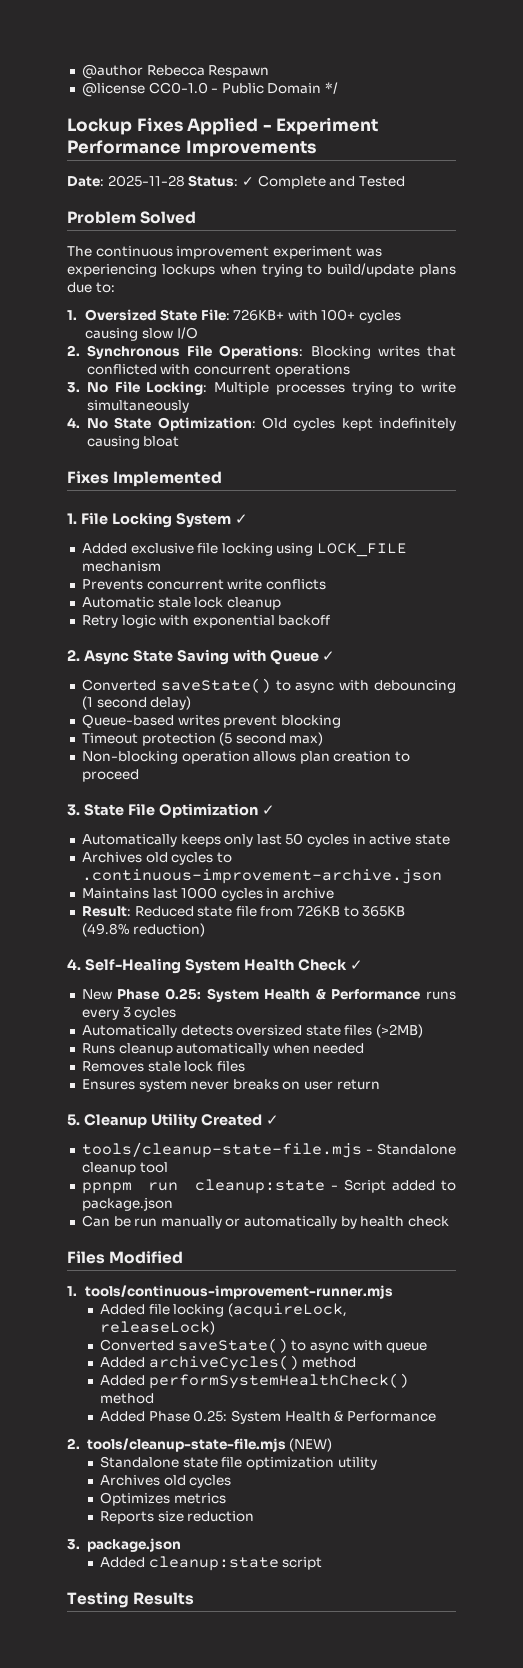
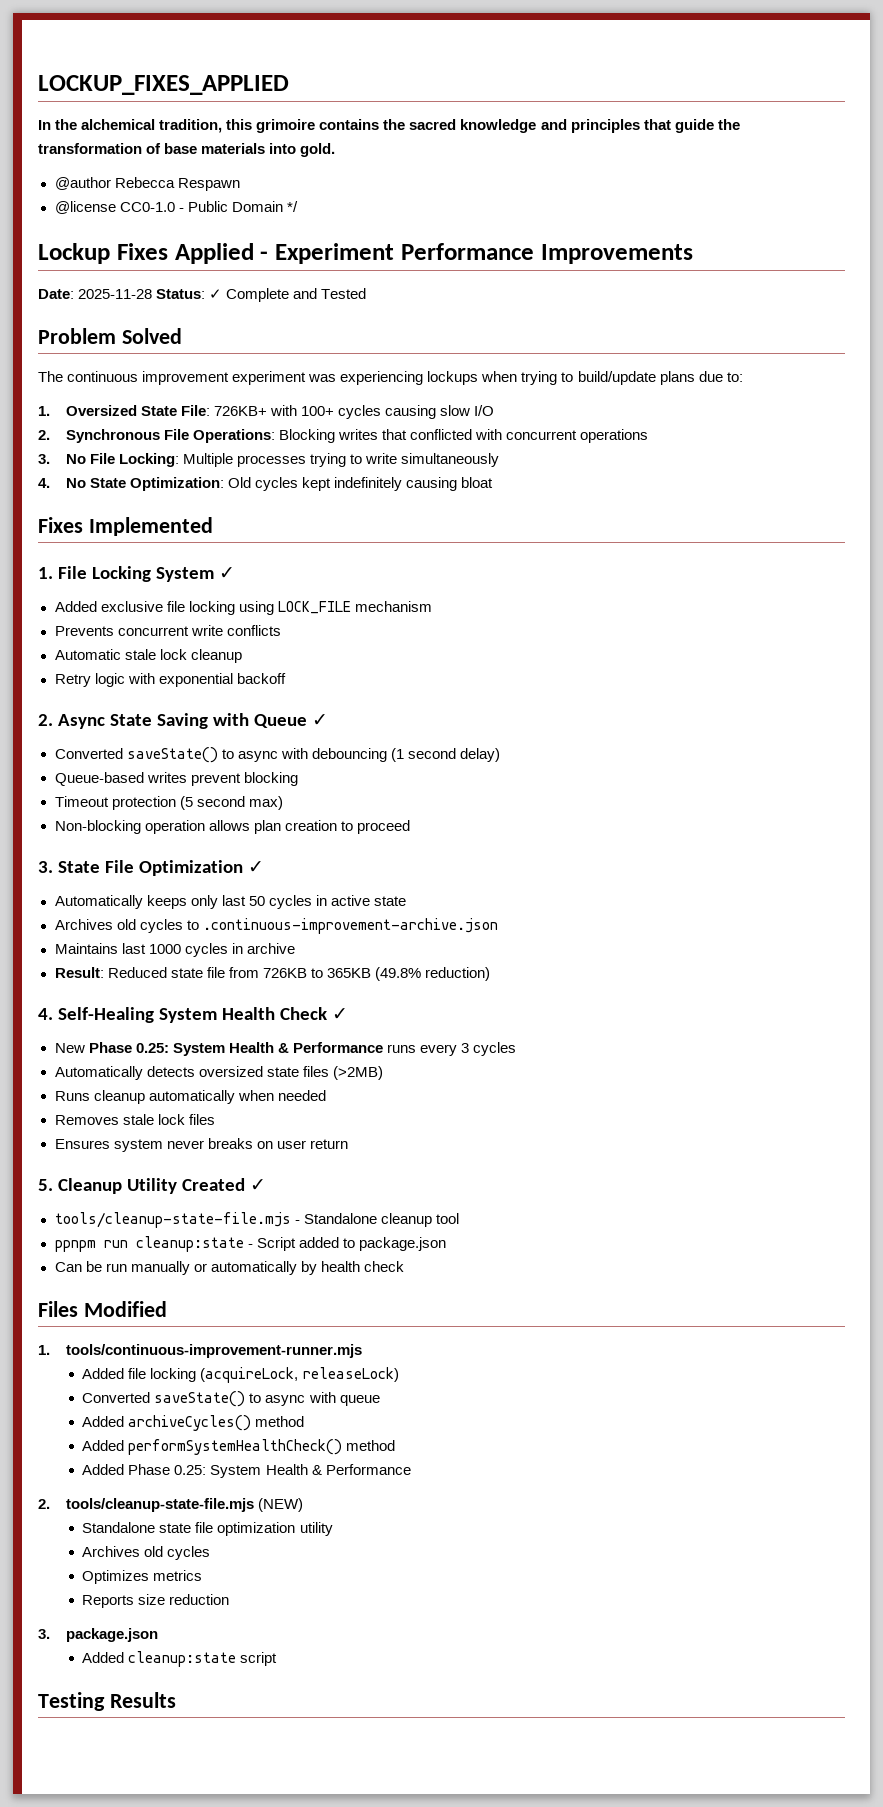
+ LOCKUP_FIXES_APPLIED
+ In the alchemical tradition, this grimoire contains the sacred knowledge and principles that guide the transformation of base materials into gold.

